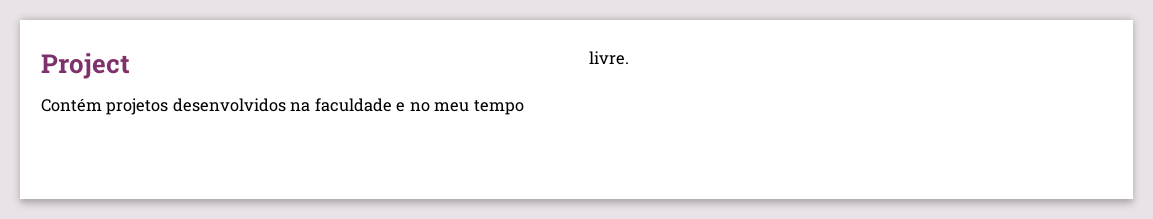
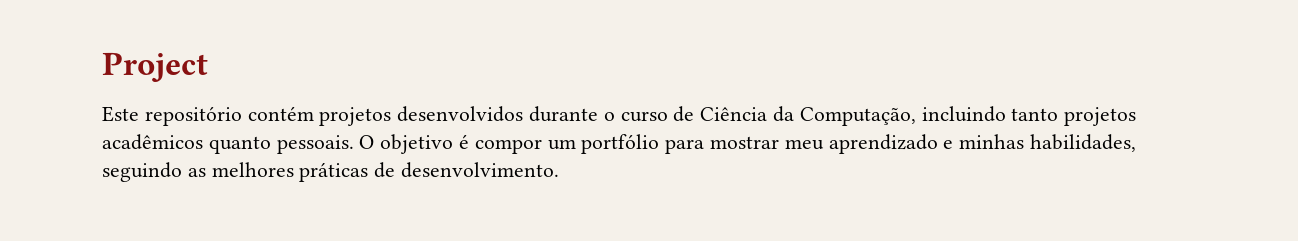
- Contém projetos desenvolvidos na faculdade e no meu tempo livre.
+ Este repositório contém projetos desenvolvidos durante o curso de Ciência da Computação, incluindo tanto projetos acadêmicos quanto pessoais. O objetivo é compor um portfólio para mostrar meu aprendizado e minhas habilidades, seguindo as melhores práticas de desenvolvimento.

